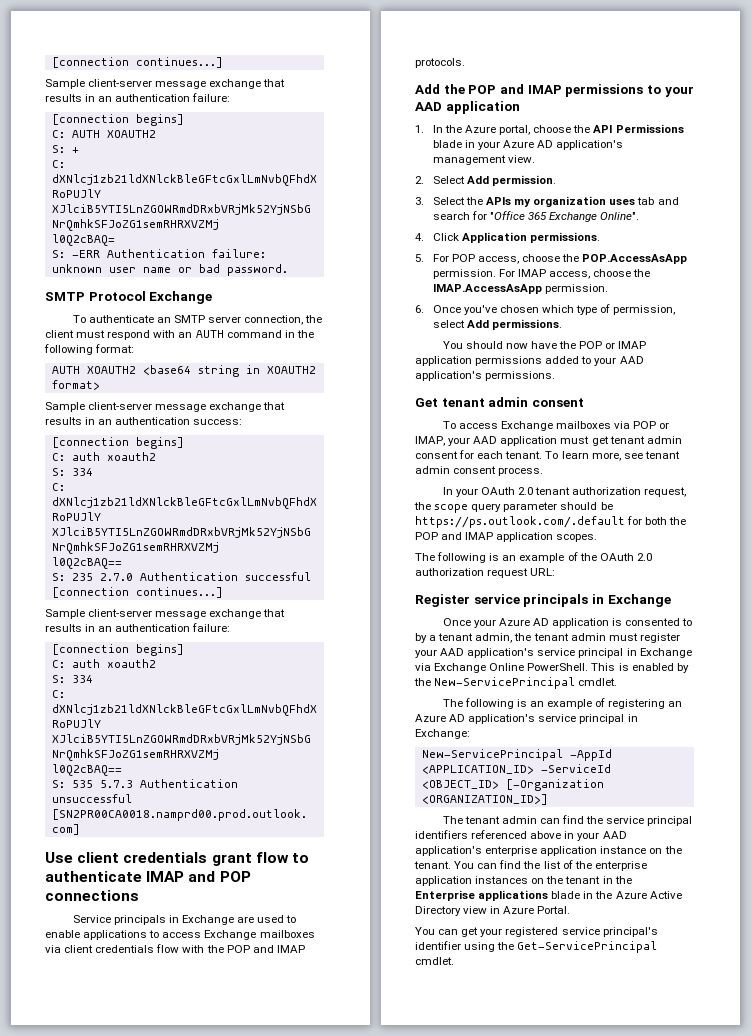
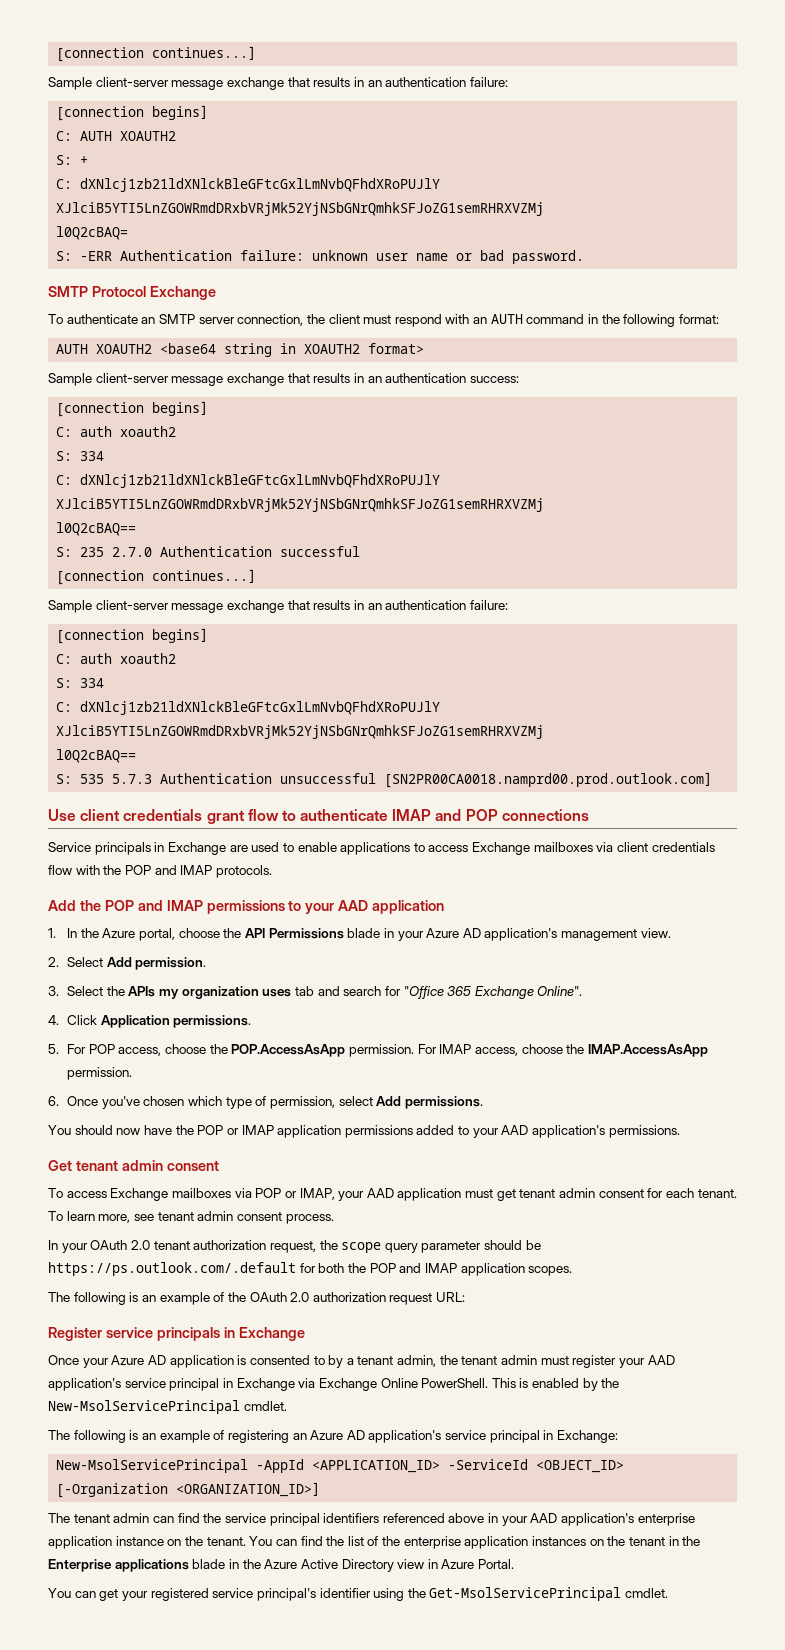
- This is enabled by the New-ServicePrincipal cmdlet.
+ This is enabled by the New-MsolServicePrincipal cmdlet.
- New-ServicePrincipal -AppId <APPLICATION_ID> -ServiceId <OBJECT_ID> [-Organization <ORGANIZATION_ID>]
+ New-MsolServicePrincipal -AppId <APPLICATION_ID> -ServiceId <OBJECT_ID> [-Organization <ORGANIZATION_ID>]
- You can get your registered service principal's identifier using the Get-ServicePrincipal cmdlet.
+ You can get your registered service principal's identifier using the Get-MsolServicePrincipal cmdlet.

